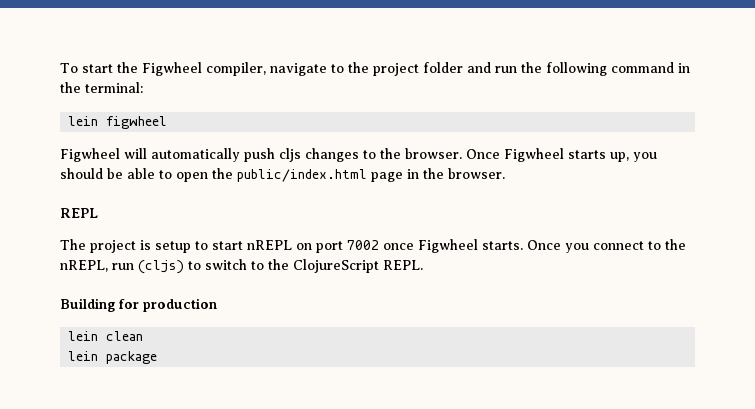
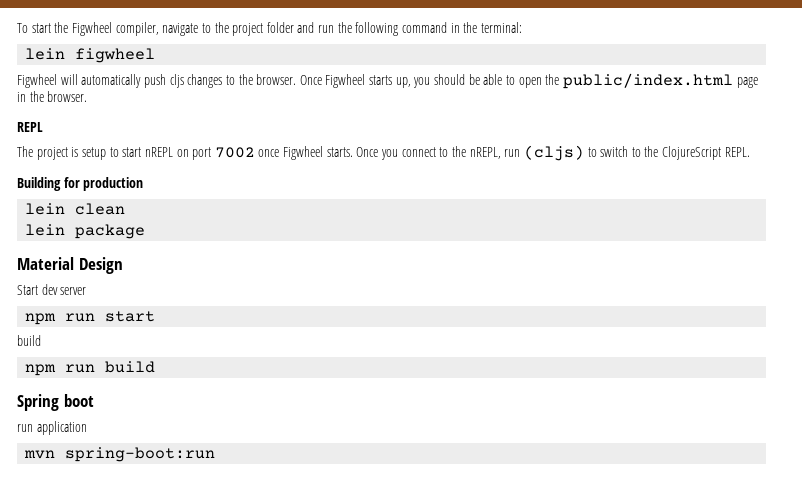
+ Material Design
+ Start dev server
+ npm run start
+ build
+ npm run build
+ Spring boot
+ run application
+ mvn spring-boot:run

